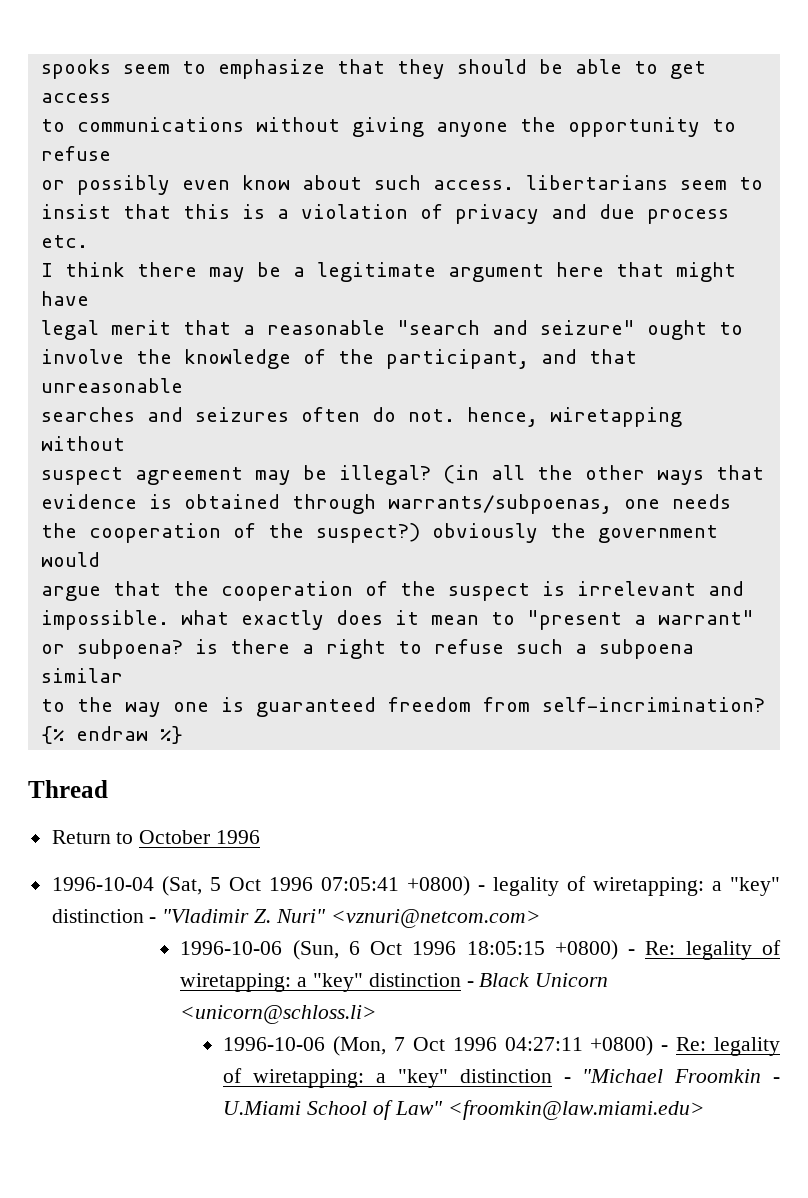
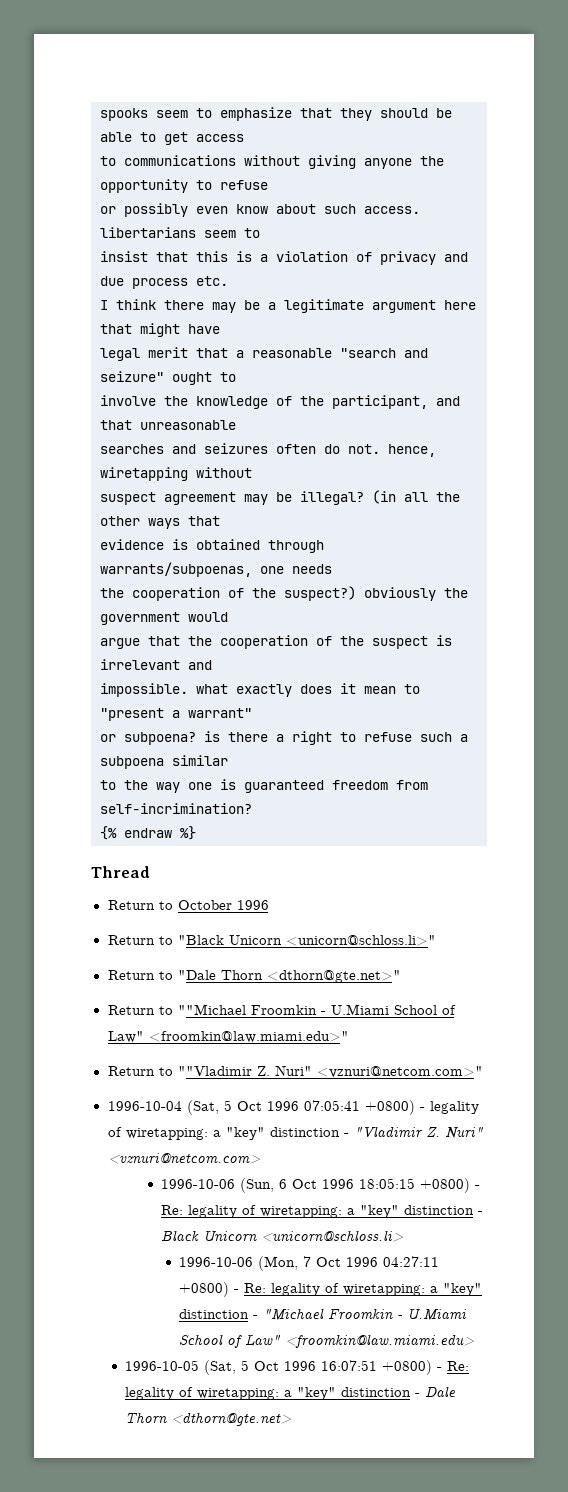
+ Return to "Black Unicorn <unicorn@schloss.li>"
+ Return to "Dale Thorn <dthorn@gte.net>"
+ Return to ""Michael Froomkin - U.Miami School of Law" <froomkin@law.miami.edu>"
+ Return to ""Vladimir Z. Nuri" <vznuri@netcom.com>"
+ 1996-10-05 (Sat, 5 Oct 1996 16:07:51 +0800) - Re: legality of wiretapping: a "key" distinction - Dale Thorn <dthorn@gte.net>

